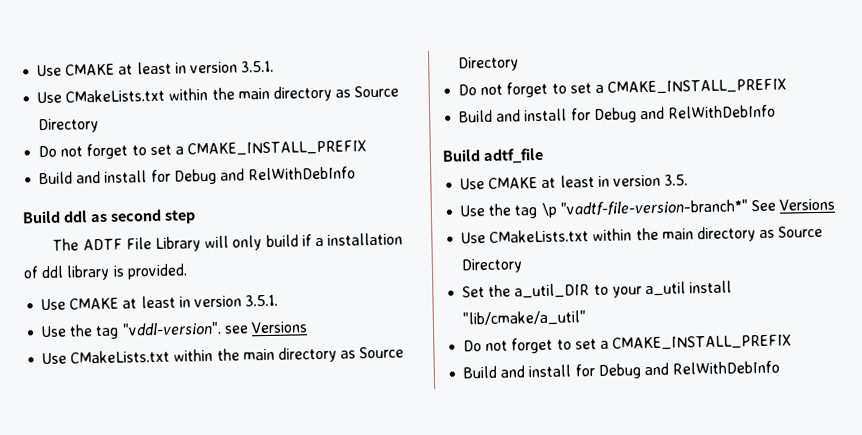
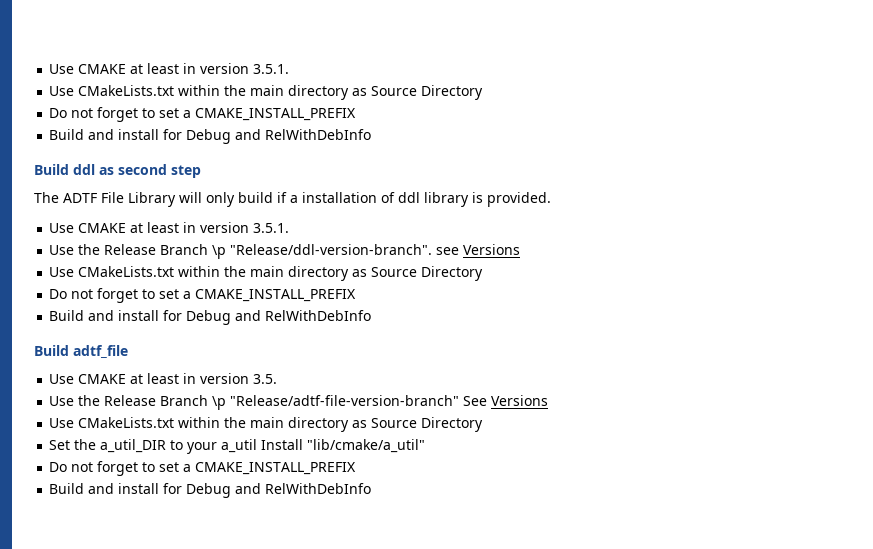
- Use the tag "vddl-version". see Versions
+ Use the Release Branch \p "Release/ddl-version-branch". see Versions
- Use the tag \p "vadtf-file-version-branch*" See Versions
+ Use the Release Branch \p "Release/adtf-file-version-branch" See Versions
- Set the a_util_DIR to your a_util install "lib/cmake/a_util"
+ Set the a_util_DIR to your a_util Install "lib/cmake/a_util"

